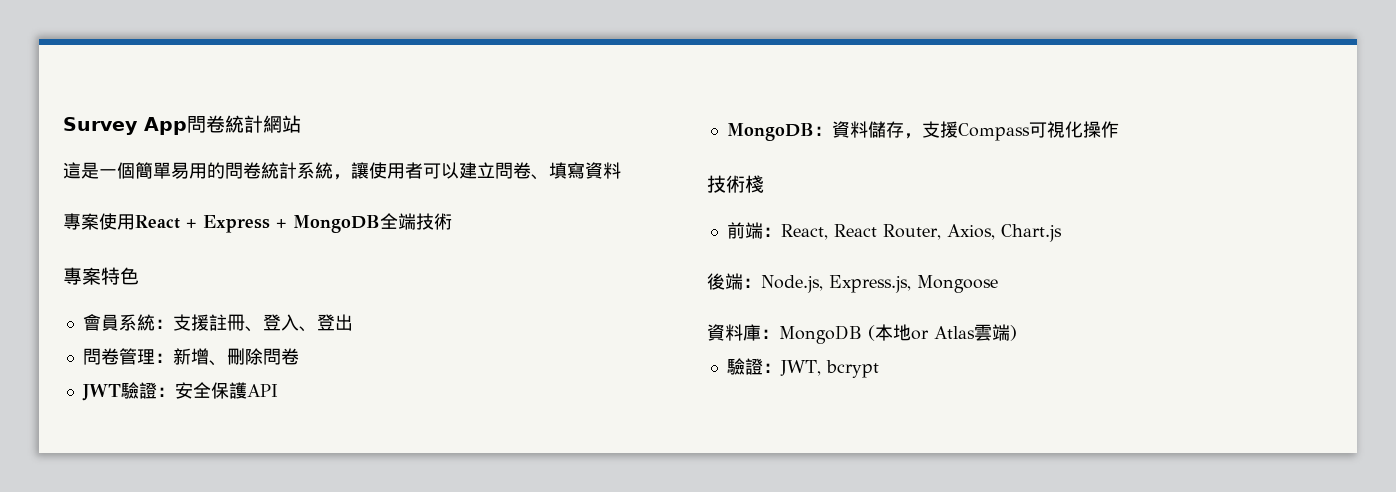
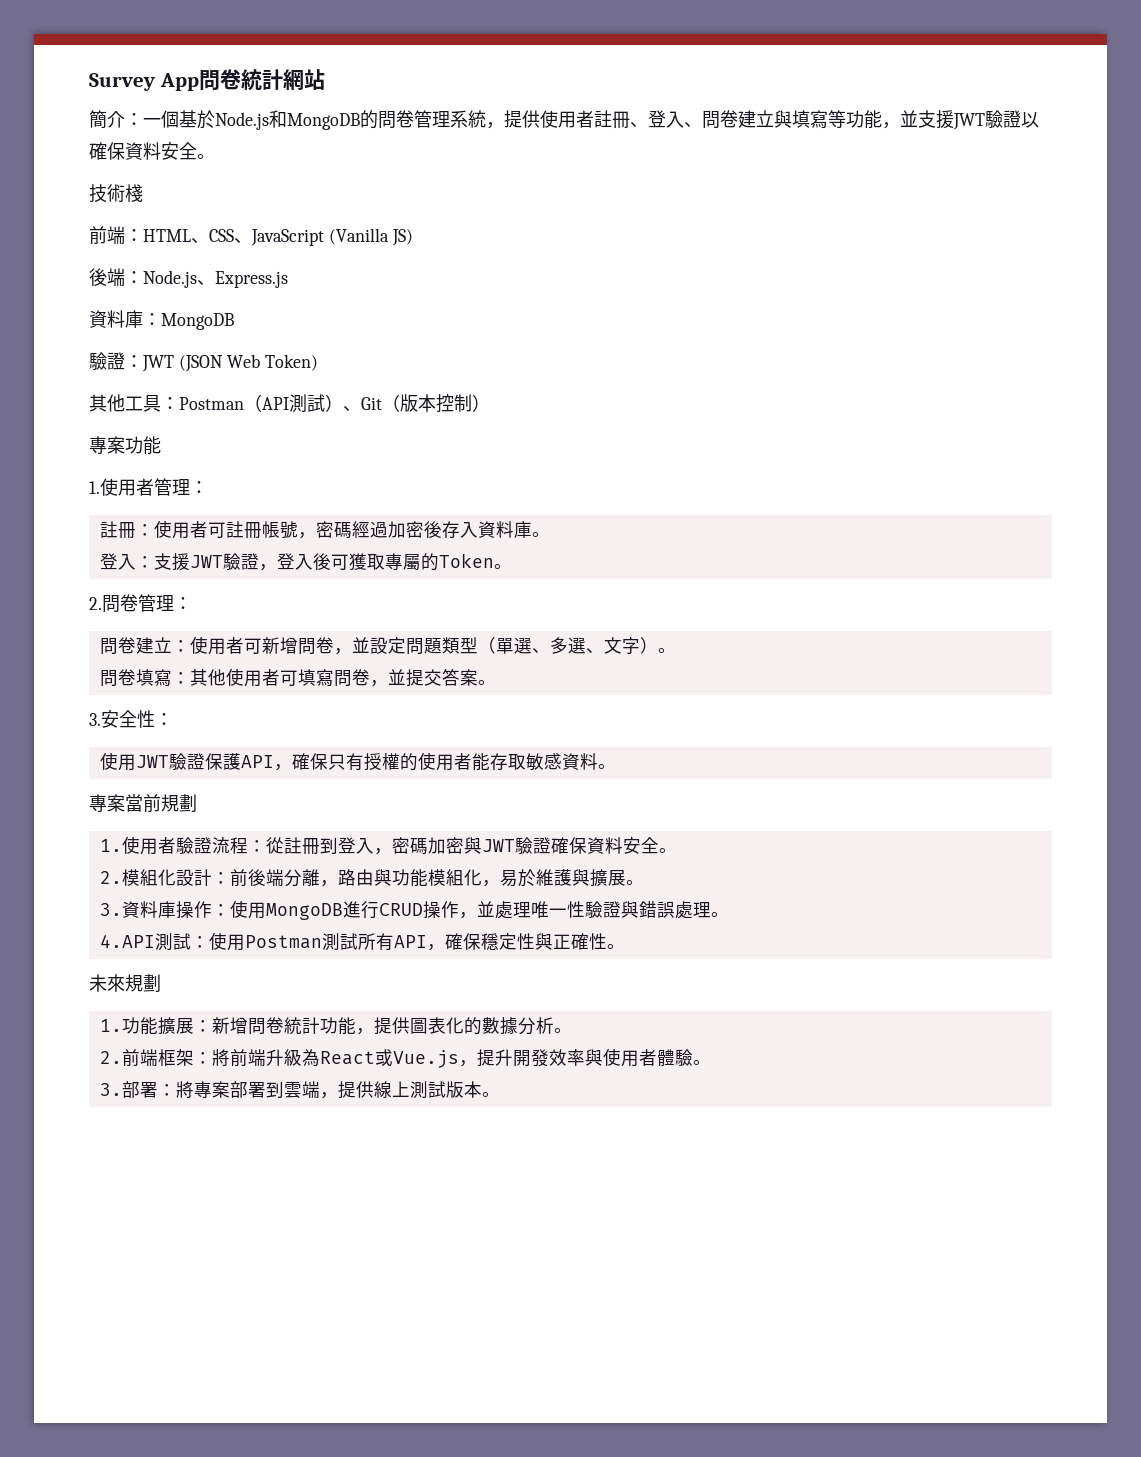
- 這是一個簡單易用的問卷統計系統，讓使用者可以建立問卷、填寫資料
- 專案使用React + Express + MongoDB全端技術
- 專案特色
- 會員系統：支援註冊、登入、登出
- 問卷管理：新增、刪除問卷
- JWT驗證：安全保護API
- MongoDB：資料儲存，支援Compass可視化操作
+ 簡介：一個基於Node.js和MongoDB的問卷管理系統，提供使用者註冊、登入、問卷建立與填寫等功能，並支援JWT驗證以確保資料安全。
  技術棧
- 前端：React, React Router, Axios, Chart.js
+ 前端：HTML、CSS、JavaScript (Vanilla JS)
- 後端：Node.js, Express.js, Mongoose
+ 後端：Node.js、Express.js
- 資料庫：MongoDB (本地or Atlas雲端)
- 驗證：JWT, bcrypt
+ 資料庫：MongoDB
+ 驗證：JWT (JSON Web Token)
+ 其他工具：Postman（API測試）、Git（版本控制）
+ 專案功能
+ 1.使用者管理：
+ 註冊：使用者可註冊帳號，密碼經過加密後存入資料庫。
+ 登入：支援JWT驗證，登入後可獲取專屬的Token。
+ 2.問卷管理：
+ 問卷建立：使用者可新增問卷，並設定問題類型（單選、多選、文字）。
+ 問卷填寫：其他使用者可填寫問卷，並提交答案。
+ 3.安全性：
+ 使用JWT驗證保護API，確保只有授權的使用者能存取敏感資料。
+ 專案當前規劃
+ 1.使用者驗證流程：從註冊到登入，密碼加密與JWT驗證確保資料安全。
+ 2.模組化設計：前後端分離，路由與功能模組化，易於維護與擴展。
+ 3.資料庫操作：使用MongoDB進行CRUD操作，並處理唯一性驗證與錯誤處理。
+ 4.API測試：使用Postman測試所有API，確保穩定性與正確性。
+ 未來規劃
+ 1.功能擴展：新增問卷統計功能，提供圖表化的數據分析。
+ 2.前端框架：將前端升級為React或Vue.js，提升開發效率與使用者體驗。
+ 3.部署：將專案部署到雲端，提供線上測試版本。

